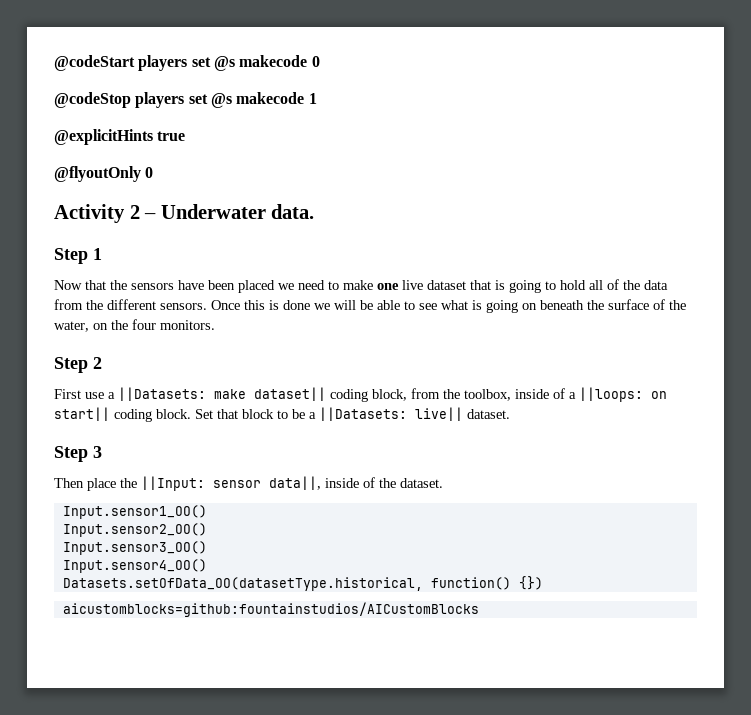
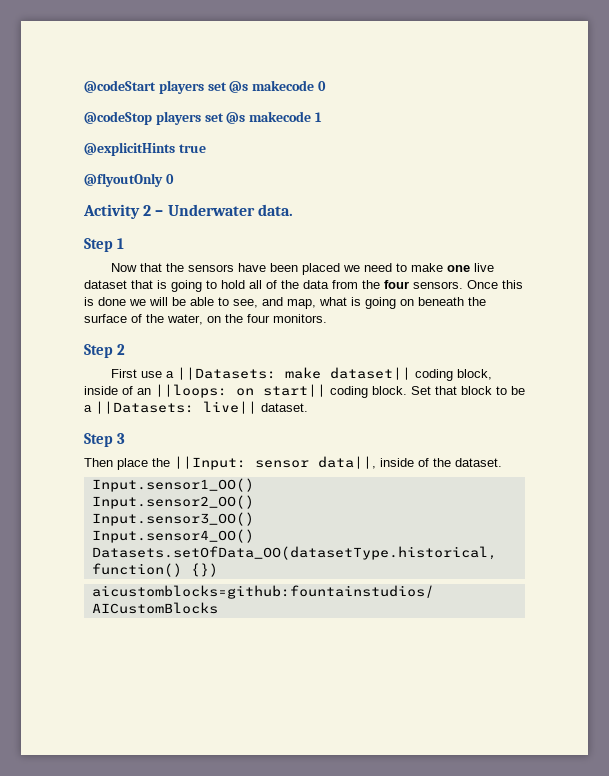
- Now that the sensors have been placed we need to make one live dataset that is going to hold all of the data from the different sensors.
+ Now that the sensors have been placed we need to make one live dataset that is going to hold all of the data from the four sensors.
- Once this is done we will be able to see what is going on beneath the surface of the water, on the four monitors.
+ Once this is done we will be able to see, and map, what is going on beneath the surface of the water, on the four monitors.
- First use a ||Datasets: make dataset|| coding block, from the toolbox, inside of a ||loops: on start|| coding block.
+ First use a ||Datasets: make dataset|| coding block, inside of an ||loops: on start|| coding block.

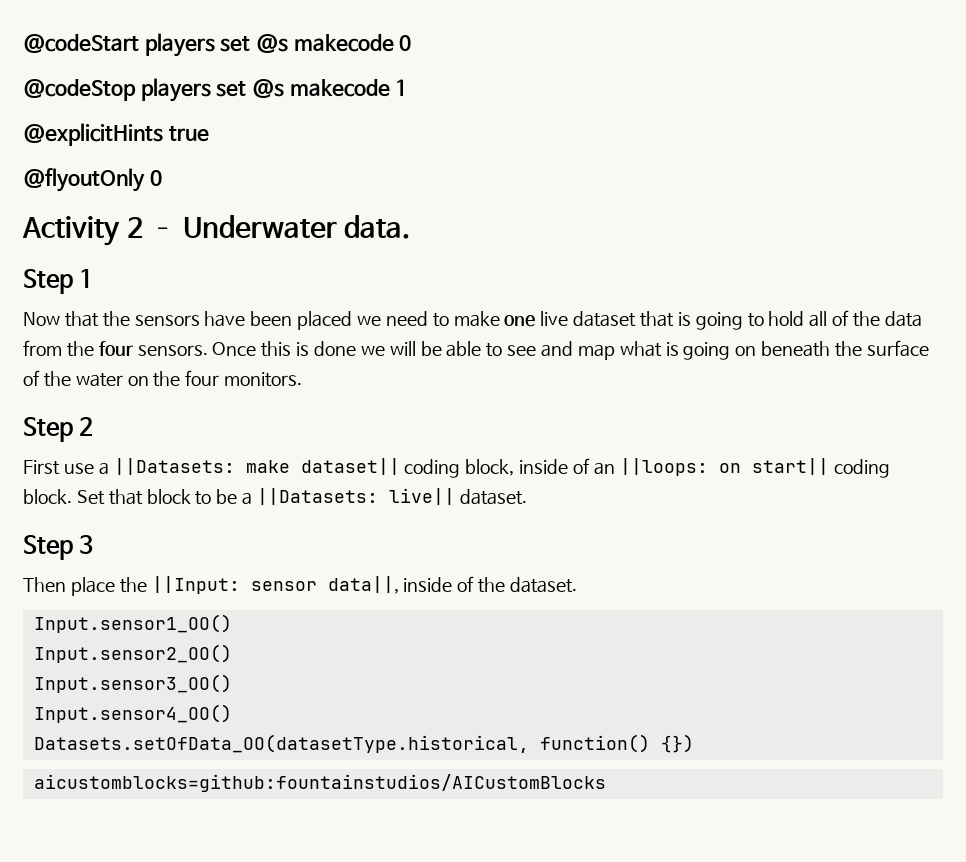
- Once this is done we will be able to see, and map, what is going on beneath the surface of the water, on the four monitors.
+ Once this is done we will be able to see and map what is going on beneath the surface of the water on the four monitors.

